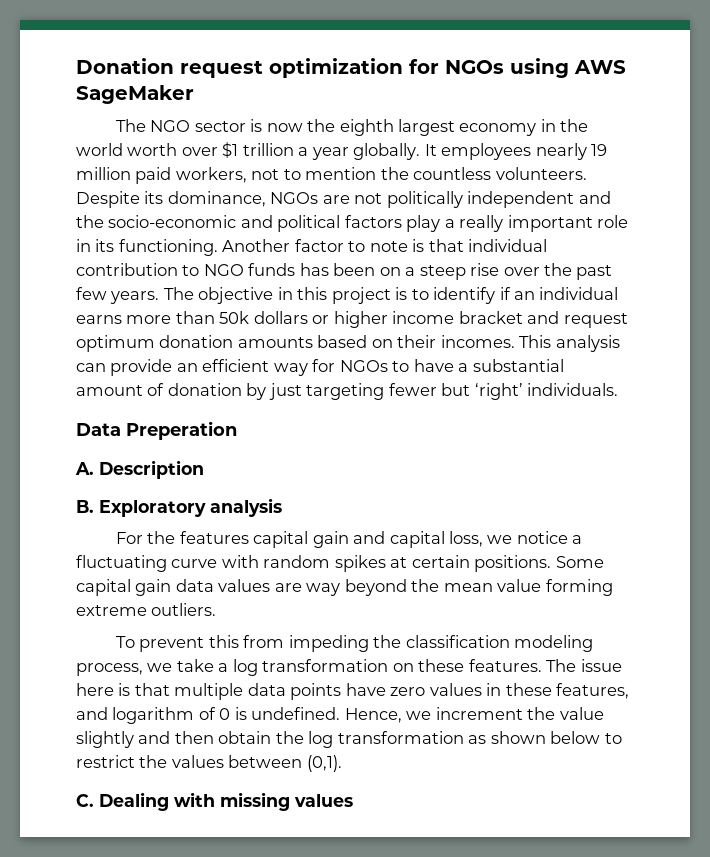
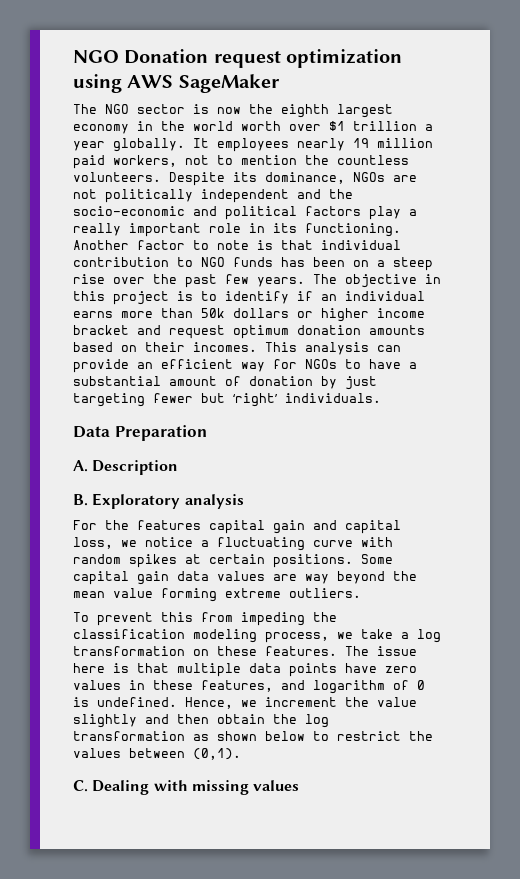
- Donation request optimization for NGOs using AWS SageMaker
+ NGO Donation request optimization using AWS SageMaker
- Data Preperation
+ Data Preparation

